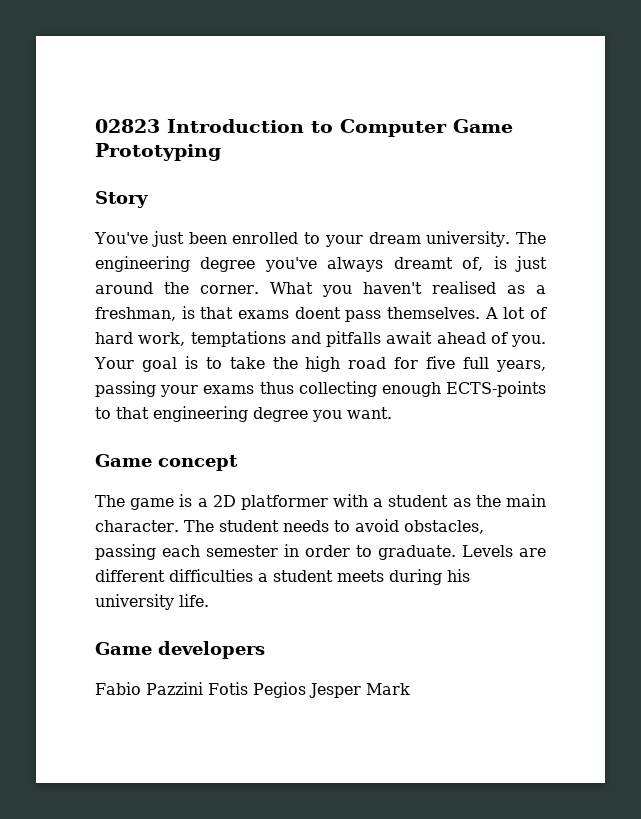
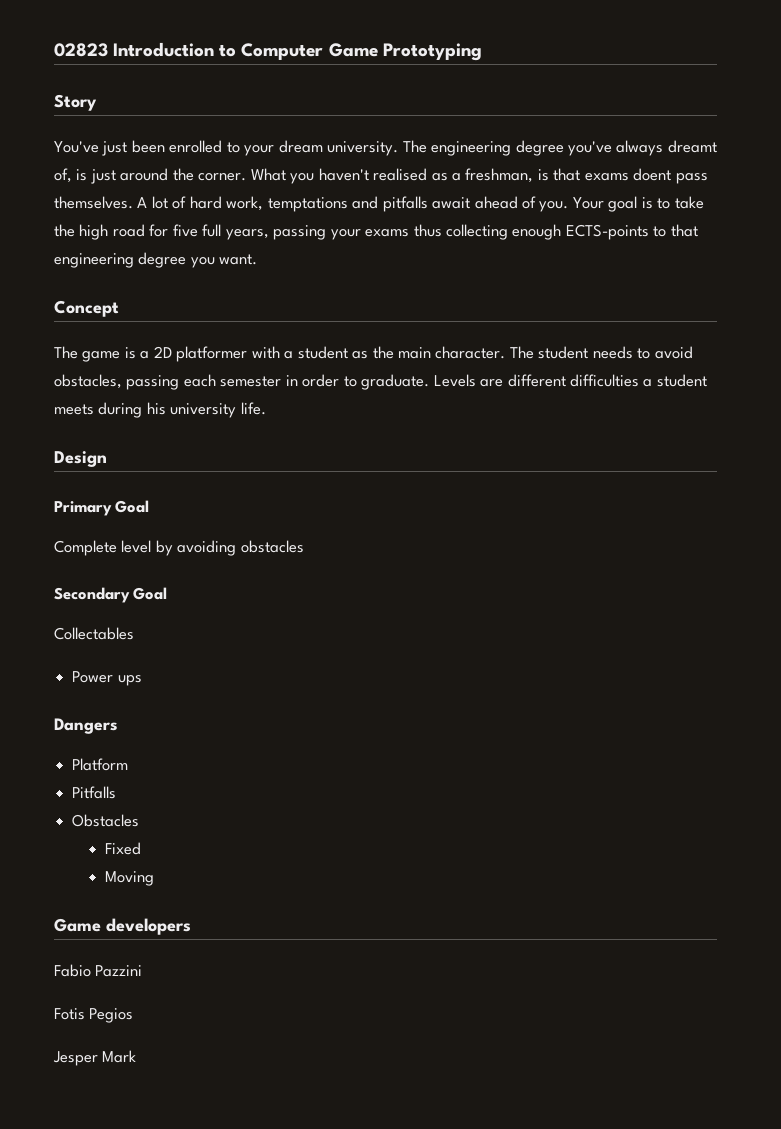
- Game concept
+ Concept
+ Design
+ Primary Goal
+ Complete level by avoiding obstacles
+ Secondary Goal
+ Collectables
+ Power ups
+ Dangers
+ Platform
+ Pitfalls
+ Obstacles
+ Fixed
+ Moving
- Fabio Pazzini Fotis Pegios Jesper Mark
+ Fabio Pazzini
+ Fotis Pegios
+ Jesper Mark

